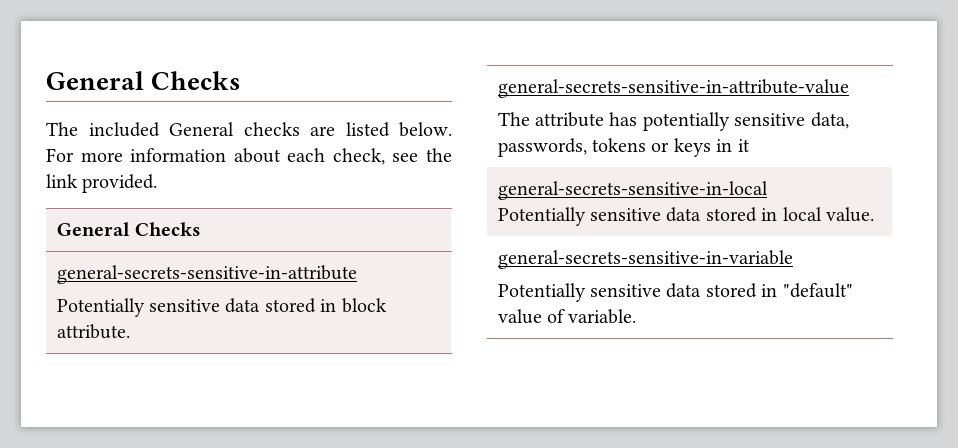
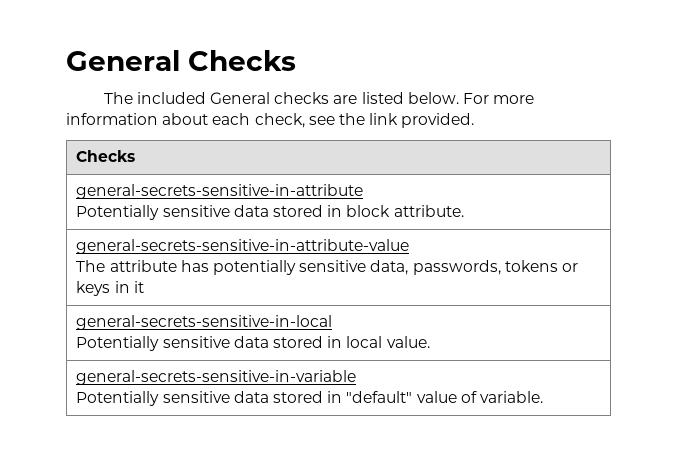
  For more information about each check, see the link provided.
- General Checks
+ Checks

